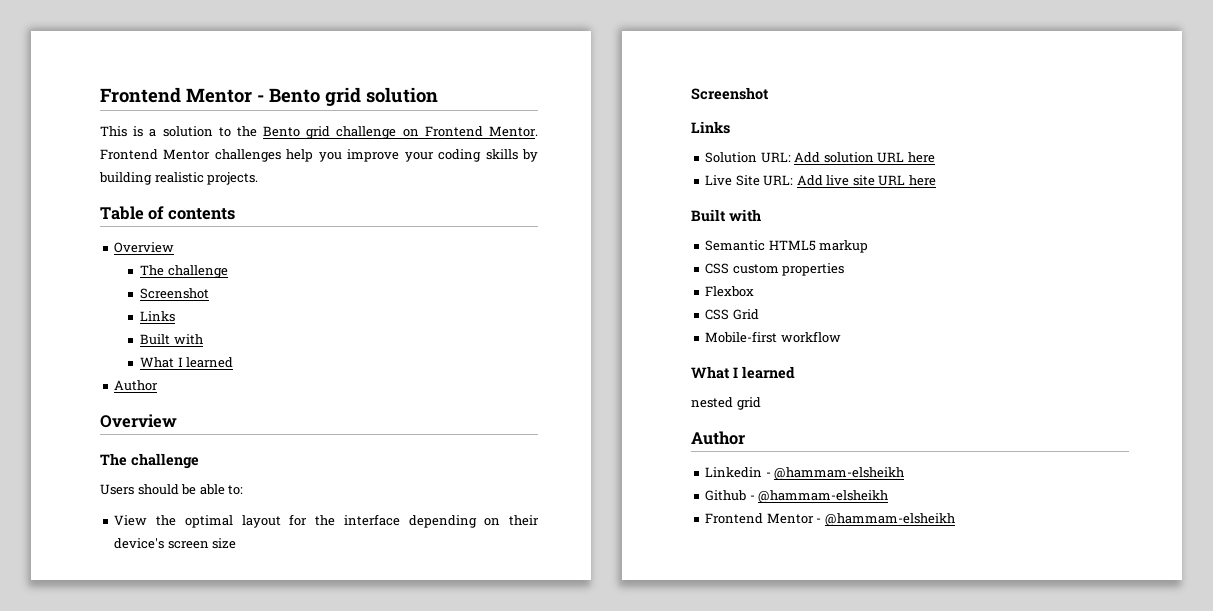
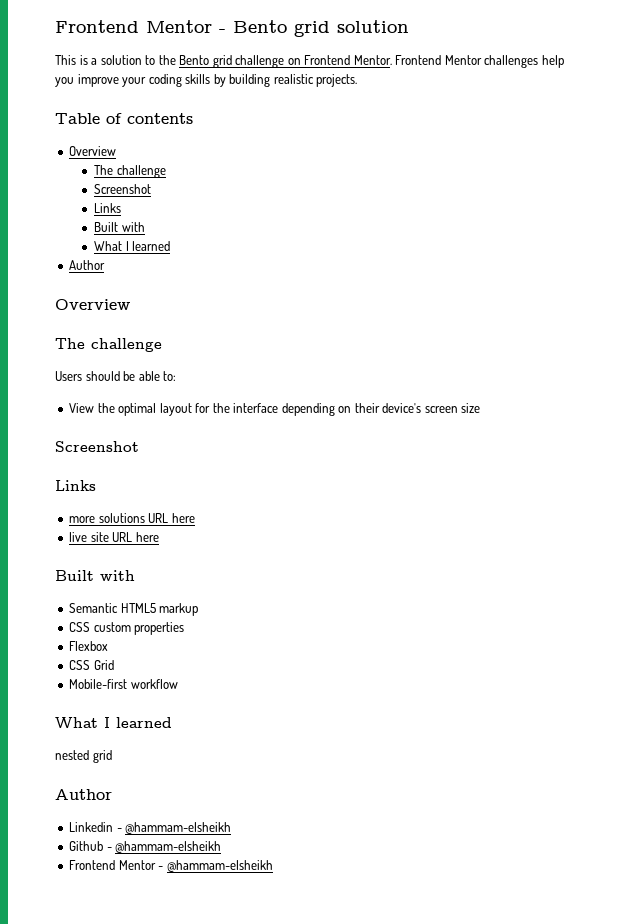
- Solution URL: Add solution URL here
- Live Site URL: Add live site URL here
+ more solutions URL here
+ live site URL here

